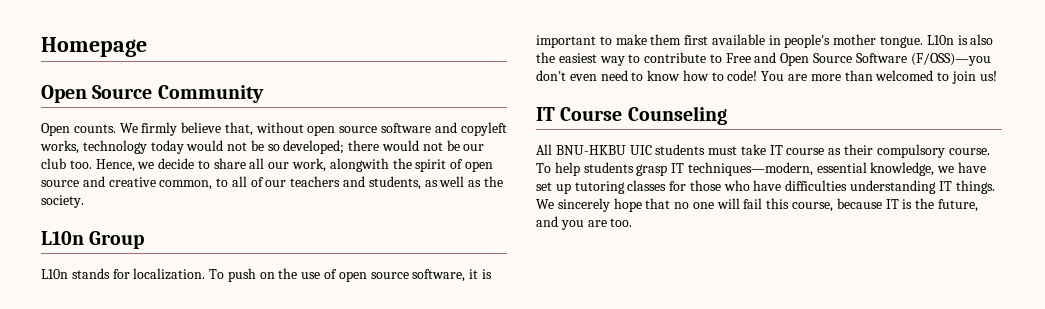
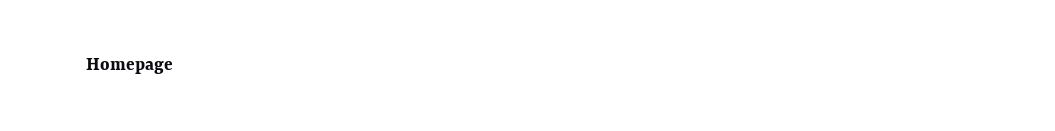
- Open Source Community
- Open counts. We firmly believe that, without open source software and copyleft works, technology today would not be so developed; there would not be our club too. Hence, we decide to share all our work, alongwith the spirit of open source and creative common, to all of our teachers and students, as well as the society.
- L10n Group
- L10n stands for localization. To push on the use of open source software, it is important to make them first available in people's mother tongue. L10n is also the easiest way to contribute to Free and Open Source Software (F/OSS)—you don't even need to know how to code! You are more than welcomed to join us!
- IT Course Counseling
- All BNU-HKBU UIC students must take IT course as their compulsory course. To help students grasp IT techniques—modern, essential knowledge, we have set up tutoring classes for those who have difficulties understanding IT things. We sincerely hope that no one will fail this course, because IT is the future, and you are too.

